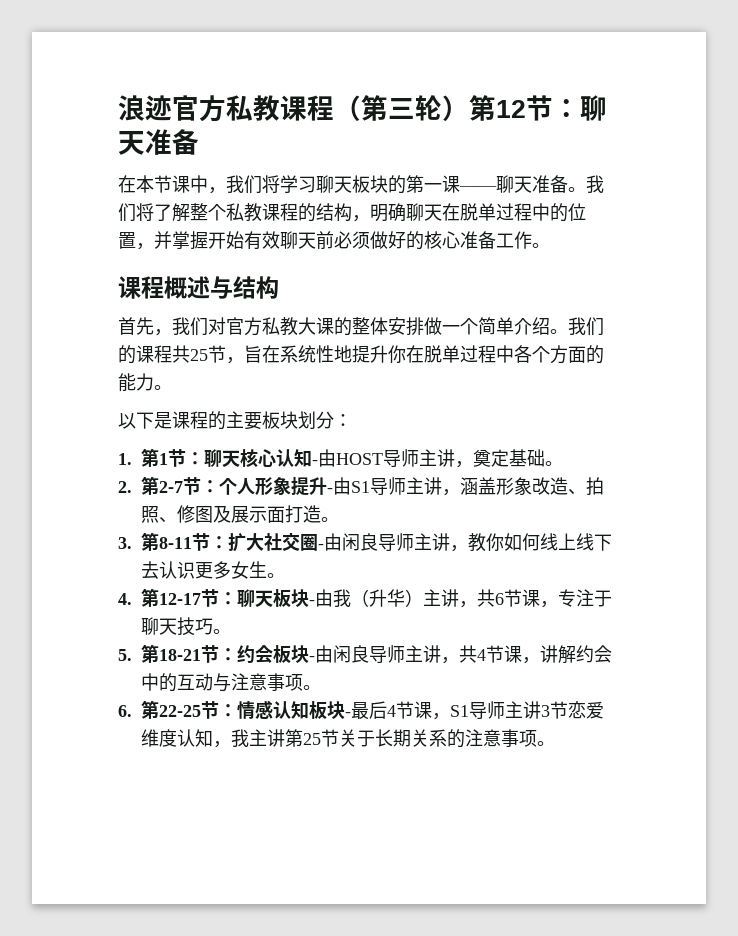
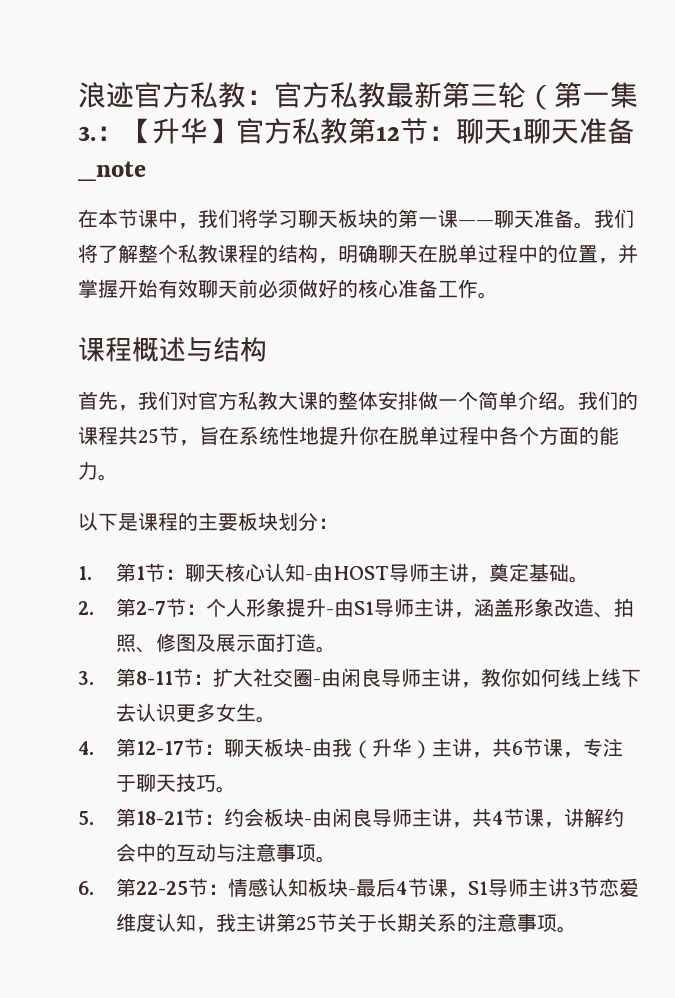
- 浪迹官方私教课程（第三轮）第12节：聊天准备
+ 浪迹官方私教：官方私教最新第三轮（第一集3.：【升华】官方私教第12节：聊天1聊天准备_note

